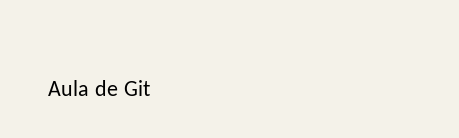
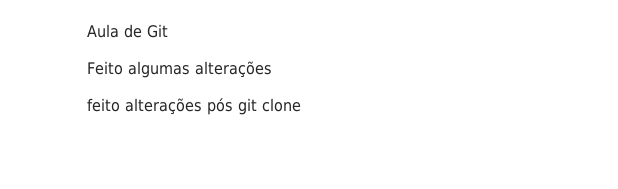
+ Feito algumas alterações
+ feito alterações pós git clone

